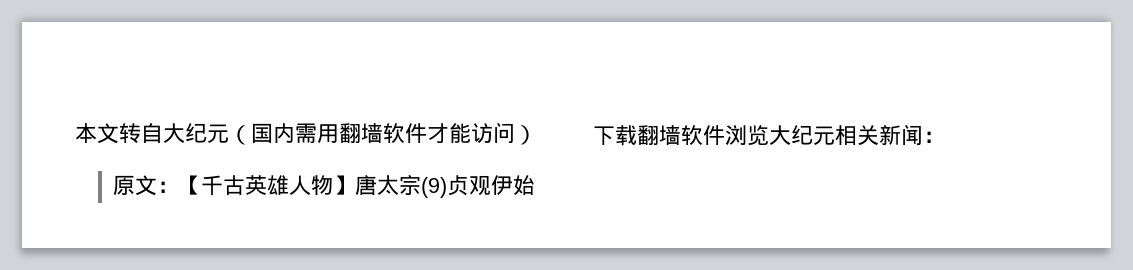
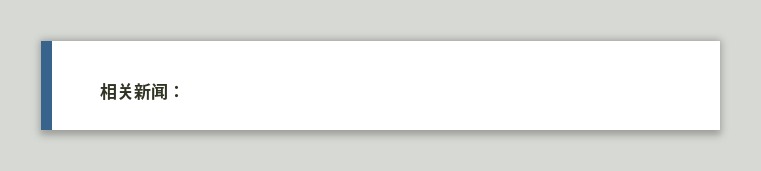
- 本文转自大纪元（国内需用翻墙软件才能访问）
- 原文：【千古英雄人物】唐太宗(9)贞观伊始
- 下载翻墙软件浏览大纪元相关新闻：
+ 相关新闻：

